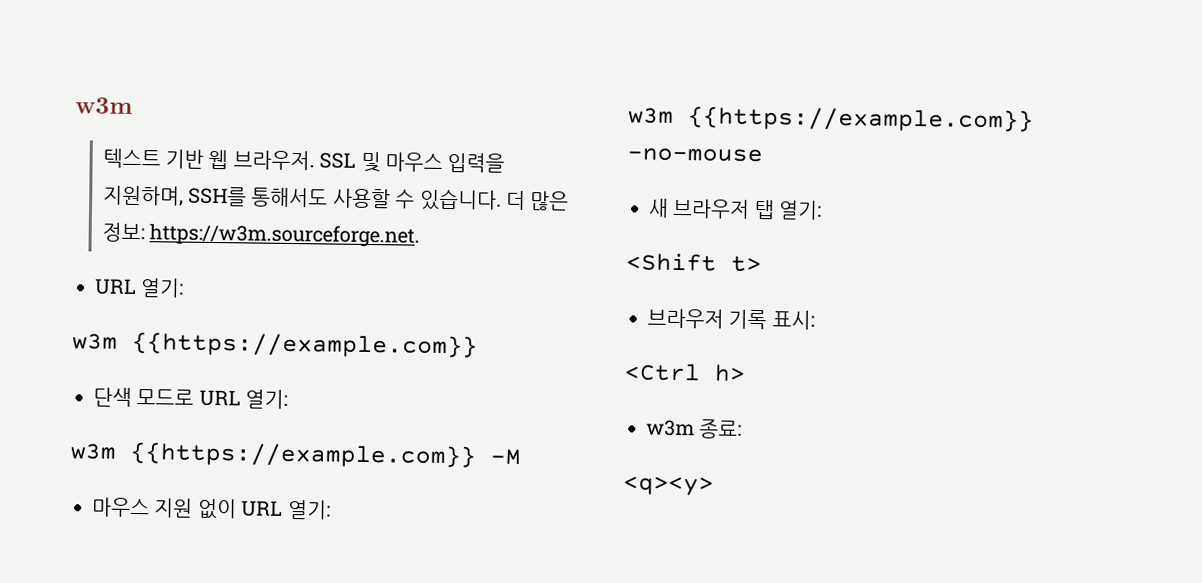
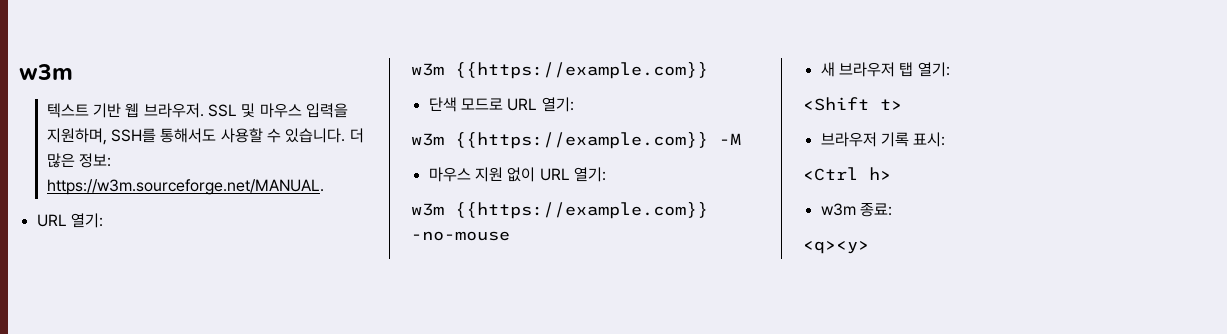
- 더 많은 정보: https://w3m.sourceforge.net.
+ 더 많은 정보: https://w3m.sourceforge.net/MANUAL.

